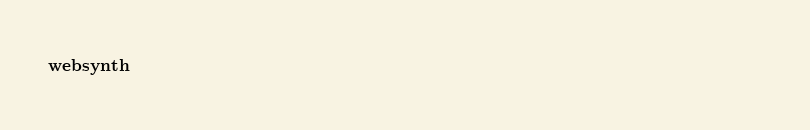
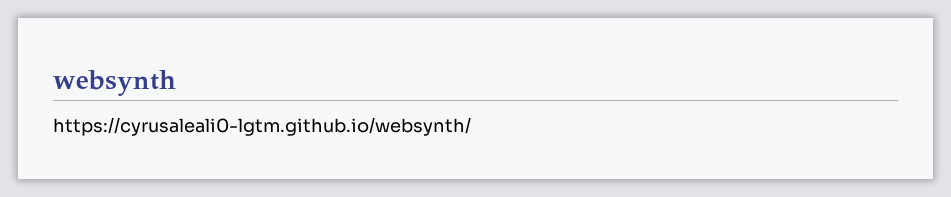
+ https://cyrusaleali0-lgtm.github.io/websynth/

